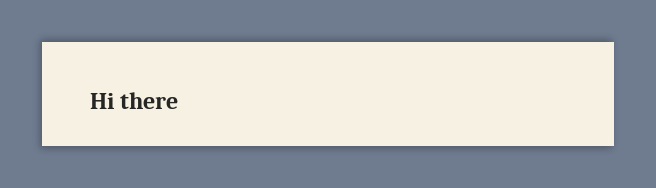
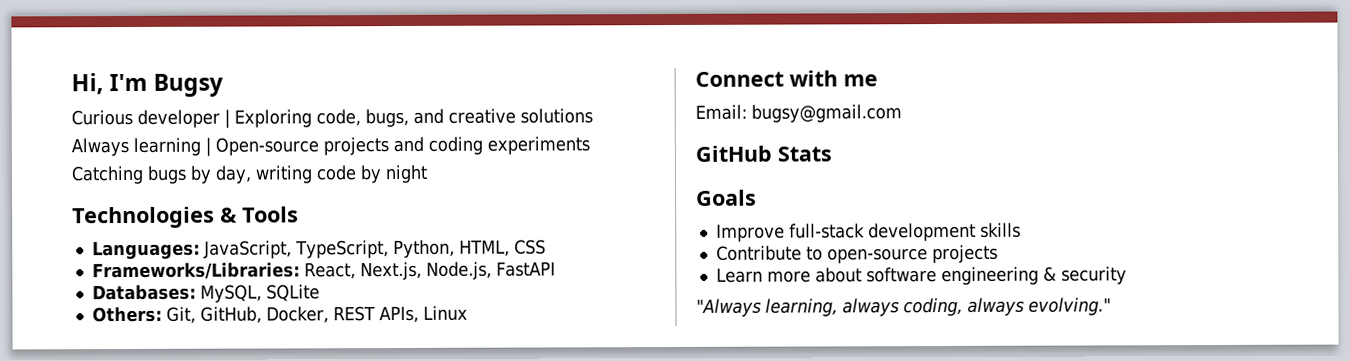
- Hi there
+ Hi, I'm Bugsy
+ Curious developer | Exploring code, bugs, and creative solutions
+ Always learning | Open-source projects and coding experiments
+ Catching bugs by day, writing code by night
+ Technologies & Tools
+ Languages: JavaScript, TypeScript, Python, HTML, CSS
+ Frameworks/Libraries: React, Next.js, Node.js, FastAPI
+ Databases: MySQL, SQLite
+ Others: Git, GitHub, Docker, REST APIs, Linux
+ Connect with me
+ Email: bugsy@gmail.com
+ GitHub Stats
+ Goals
+ Improve full-stack development skills
+ Contribute to open-source projects
+ Learn more about software engineering & security
+ "Always learning, always coding, always evolving."

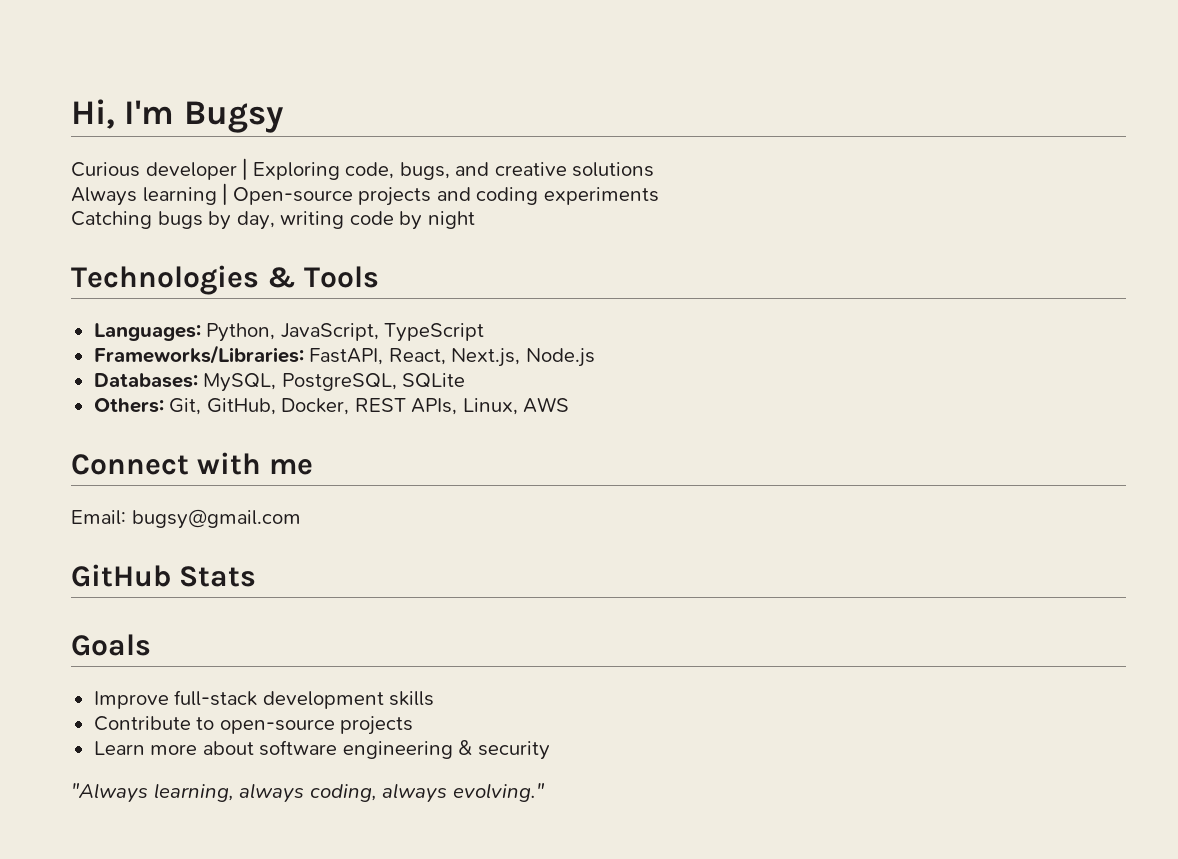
- Languages: JavaScript, TypeScript, Python, HTML, CSS
+ Languages: Python, JavaScript, TypeScript
- Frameworks/Libraries: React, Next.js, Node.js, FastAPI
+ Frameworks/Libraries: FastAPI, React, Next.js, Node.js
- Databases: MySQL, SQLite
+ Databases: MySQL, PostgreSQL, SQLite
- Others: Git, GitHub, Docker, REST APIs, Linux
+ Others: Git, GitHub, Docker, REST APIs, Linux, AWS

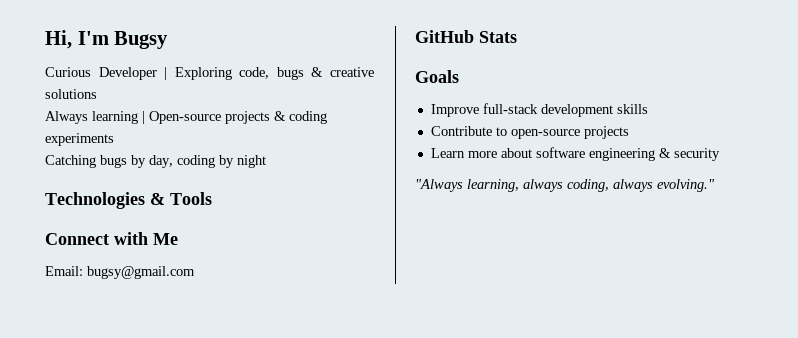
- Curious developer | Exploring code, bugs, and creative solutions
+ Curious Developer | Exploring code, bugs & creative solutions
- Always learning | Open-source projects and coding experiments
+ Always learning | Open-source projects & coding experiments
- Catching bugs by day, writing code by night
+ Catching bugs by day, coding by night
- Languages: Python, JavaScript, TypeScript
- Frameworks/Libraries: FastAPI, React, Next.js, Node.js
- Databases: MySQL, PostgreSQL, SQLite
- Others: Git, GitHub, Docker, REST APIs, Linux, AWS
- Connect with me
+ Connect with Me

